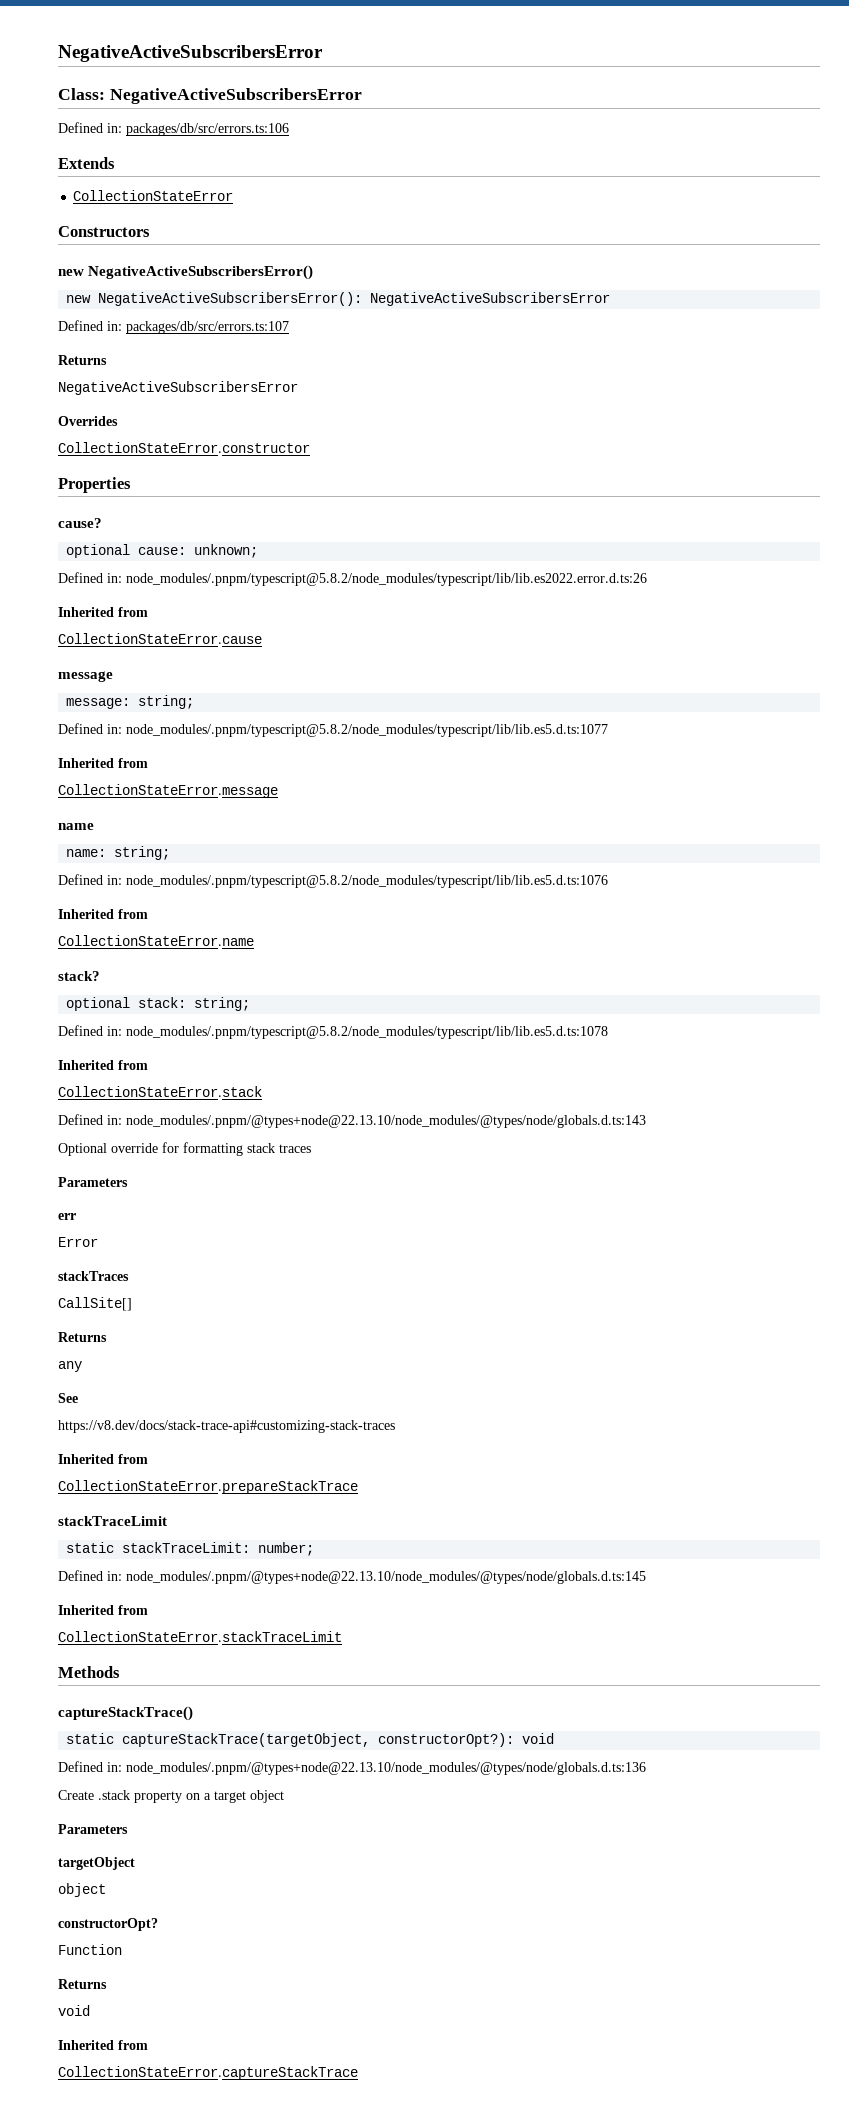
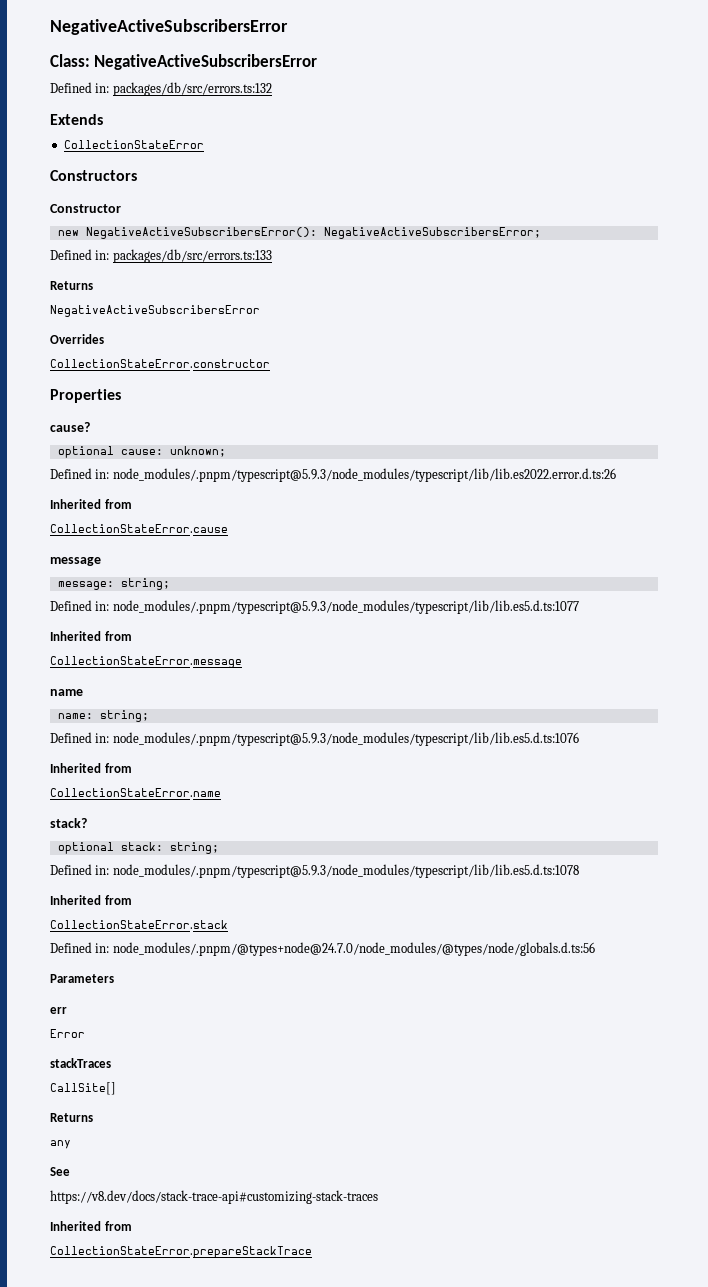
- Defined in: packages/db/src/errors.ts:106
+ Defined in: packages/db/src/errors.ts:132
- new NegativeActiveSubscribersError()
+ Constructor
- new NegativeActiveSubscribersError(): NegativeActiveSubscribersError
- Defined in: packages/db/src/errors.ts:107
+ new NegativeActiveSubscribersError(): NegativeActiveSubscribersError;
+ Defined in: packages/db/src/errors.ts:133
- Defined in: node_modules/.pnpm/typescript@5.8.2/node_modules/typescript/lib/lib.es2022.error.d.ts:26
+ Defined in: node_modules/.pnpm/typescript@5.9.3/node_modules/typescript/lib/lib.es2022.error.d.ts:26
- Defined in: node_modules/.pnpm/typescript@5.8.2/node_modules/typescript/lib/lib.es5.d.ts:1077
+ Defined in: node_modules/.pnpm/typescript@5.9.3/node_modules/typescript/lib/lib.es5.d.ts:1077
- Defined in: node_modules/.pnpm/typescript@5.8.2/node_modules/typescript/lib/lib.es5.d.ts:1076
+ Defined in: node_modules/.pnpm/typescript@5.9.3/node_modules/typescript/lib/lib.es5.d.ts:1076
- Defined in: node_modules/.pnpm/typescript@5.8.2/node_modules/typescript/lib/lib.es5.d.ts:1078
+ Defined in: node_modules/.pnpm/typescript@5.9.3/node_modules/typescript/lib/lib.es5.d.ts:1078
- Defined in: node_modules/.pnpm/@types+node@22.13.10/node_modules/@types/node/globals.d.ts:143
- Optional override for formatting stack traces
+ Defined in: node_modules/.pnpm/@types+node@24.7.0/node_modules/@types/node/globals.d.ts:56
- stackTraceLimit
- static stackTraceLimit: number;
- Defined in: node_modules/.pnpm/@types+node@22.13.10/node_modules/@types/node/globals.d.ts:145
- Inherited from
- CollectionStateError.stackTraceLimit
- Methods
- captureStackTrace()
- static captureStackTrace(targetObject, constructorOpt?): void
- Defined in: node_modules/.pnpm/@types+node@22.13.10/node_modules/@types/node/globals.d.ts:136
- Create .stack property on a target object
- Parameters
- targetObject
- object
- constructorOpt?
- Function
- Returns
- void
- Inherited from
- CollectionStateError.captureStackTrace

